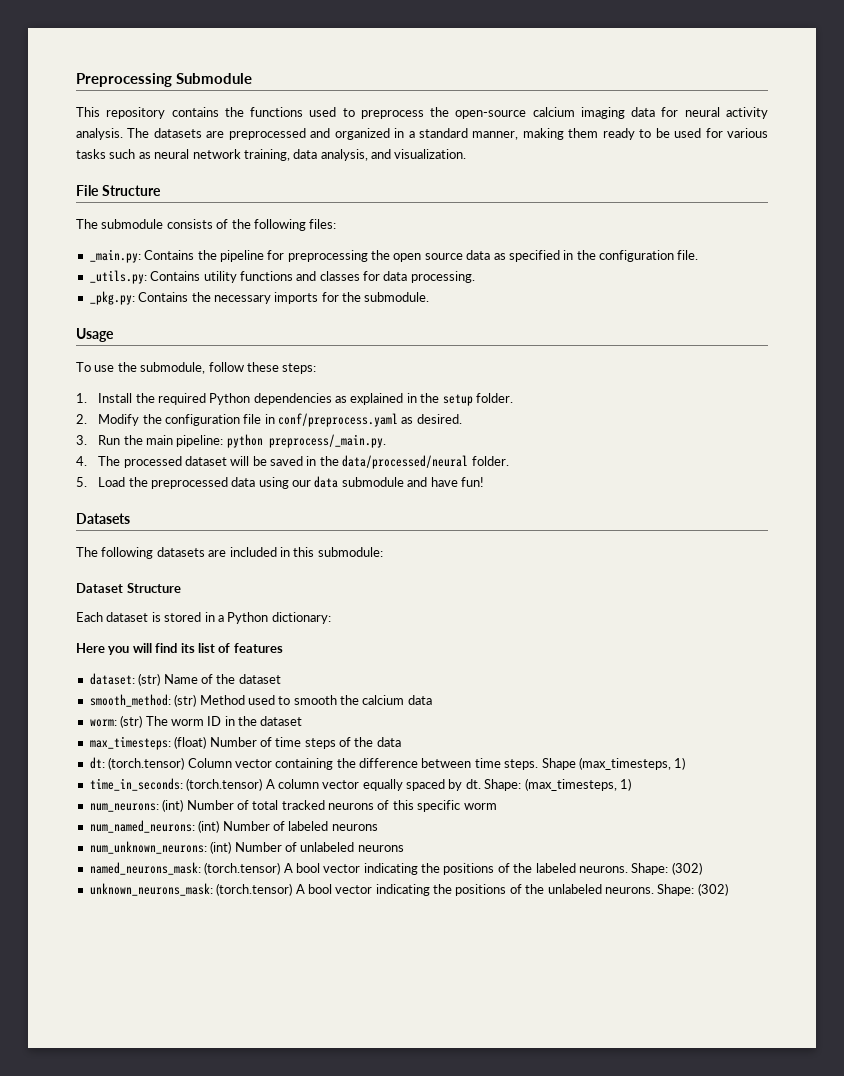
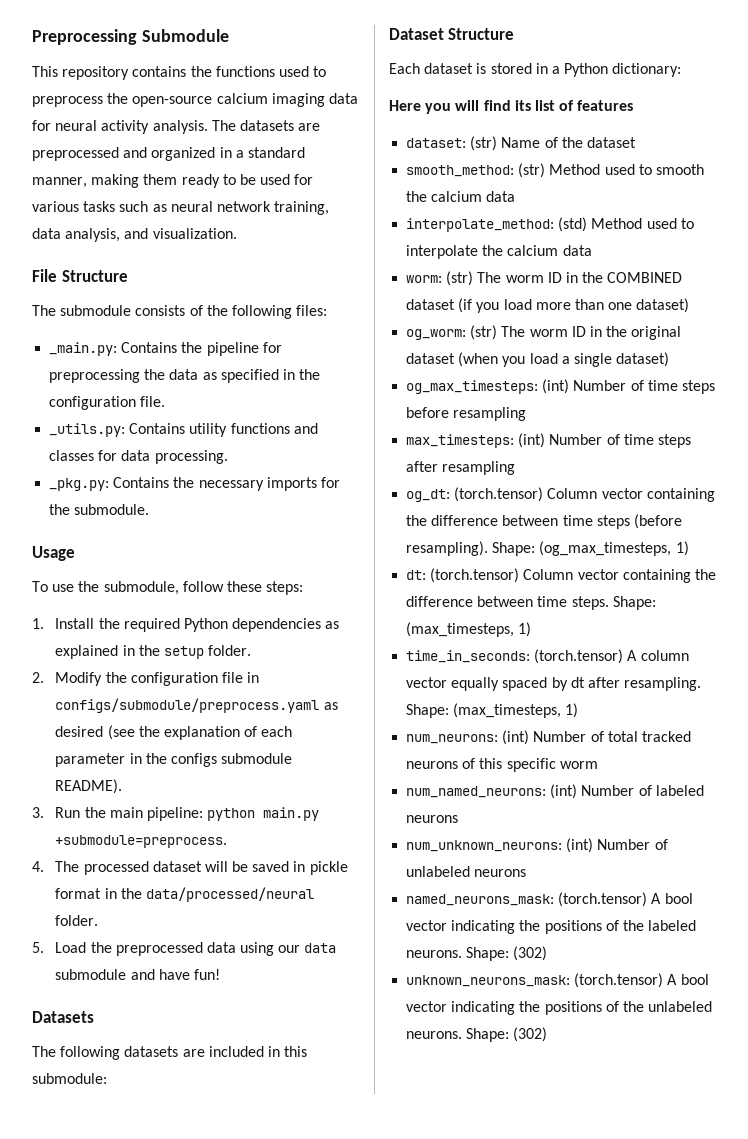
- _main.py: Contains the pipeline for preprocessing the open source data as specified in the configuration file.
+ _main.py: Contains the pipeline for preprocessing the data as specified in the configuration file.
- 2. Modify the configuration file in conf/preprocess.yaml as desired.
+ 2. Modify the configuration file in configs/submodule/preprocess.yaml as desired (see the explanation of each parameter in the configs submodule README).
- 3. Run the main pipeline: python preprocess/_main.py.
+ 3. Run the main pipeline: python main.py +submodule=preprocess.
- 4. The processed dataset will be saved in the data/processed/neural folder.
+ 4. The processed dataset will be saved in pickle format in the data/processed/neural folder.
+ interpolate_method: (std) Method used to interpolate the calcium data
- worm: (str) The worm ID in the dataset
- max_timesteps: (float) Number of time steps of the data
+ worm: (str) The worm ID in the COMBINED dataset (if you load more than one dataset)
+ og_worm: (str) The worm ID in the original dataset (when you load a single dataset)
+ og_max_timesteps: (int) Number of time steps before resampling
+ max_timesteps: (int) Number of time steps after resampling
+ og_dt: (torch.tensor) Column vector containing the difference between time steps (before resampling). Shape: (og_max_timesteps, 1)
- dt: (torch.tensor) Column vector containing the difference between time steps. Shape (max_timesteps, 1)
+ dt: (torch.tensor) Column vector containing the difference between time steps. Shape: (max_timesteps, 1)
- time_in_seconds: (torch.tensor) A column vector equally spaced by dt.
+ time_in_seconds: (torch.tensor) A column vector equally spaced by dt after resampling.

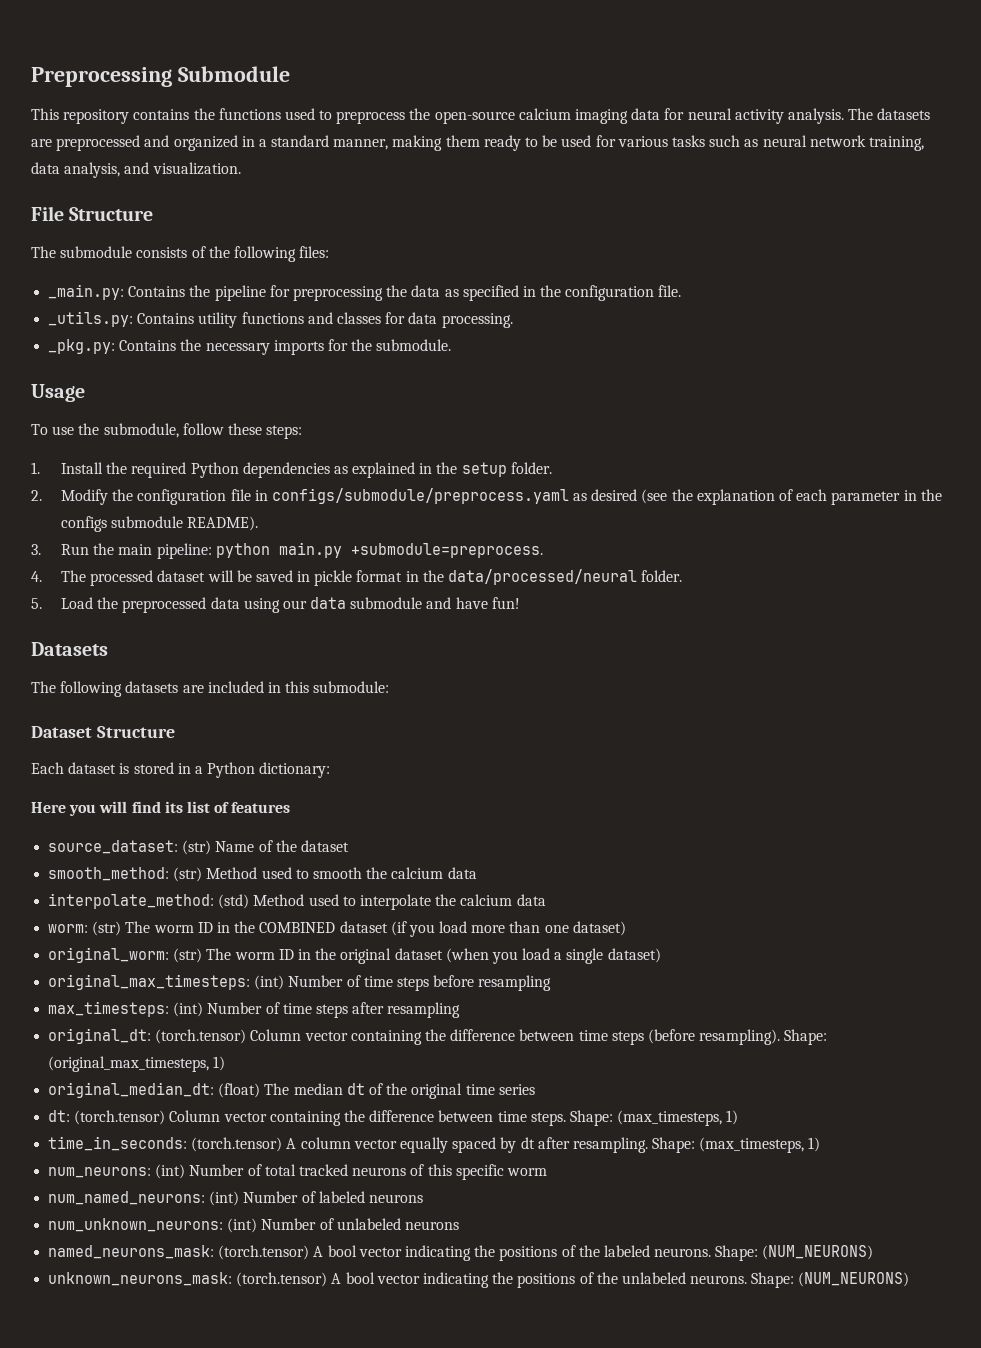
- dataset: (str) Name of the dataset
+ source_dataset: (str) Name of the dataset
- og_worm: (str) The worm ID in the original dataset (when you load a single dataset)
+ original_worm: (str) The worm ID in the original dataset (when you load a single dataset)
- og_max_timesteps: (int) Number of time steps before resampling
+ original_max_timesteps: (int) Number of time steps before resampling
- og_dt: (torch.tensor) Column vector containing the difference between time steps (before resampling).
+ original_dt: (torch.tensor) Column vector containing the difference between time steps (before resampling).
- Shape: (og_max_timesteps, 1)
+ Shape: (original_max_timesteps, 1)
+ original_median_dt: (float) The median dt of the original time series
- named_neurons_mask: (torch.tensor) A bool vector indicating the positions of the labeled neurons. Shape: (302)
+ named_neurons_mask: (torch.tensor) A bool vector indicating the positions of the labeled neurons. Shape: (NUM_NEURONS)
- unknown_neurons_mask: (torch.tensor) A bool vector indicating the positions of the unlabeled neurons. Shape: (302)
+ unknown_neurons_mask: (torch.tensor) A bool vector indicating the positions of the unlabeled neurons. Shape: (NUM_NEURONS)

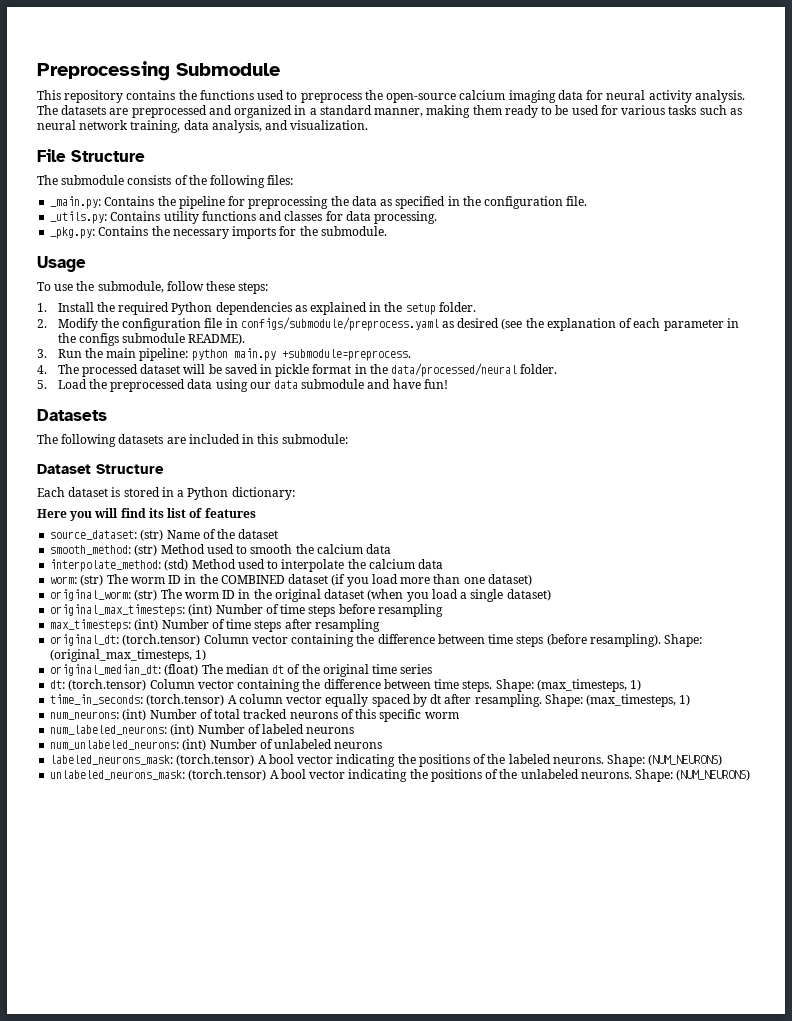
- num_named_neurons: (int) Number of labeled neurons
+ num_labeled_neurons: (int) Number of labeled neurons
- num_unknown_neurons: (int) Number of unlabeled neurons
+ num_unlabeled_neurons: (int) Number of unlabeled neurons
- named_neurons_mask: (torch.tensor) A bool vector indicating the positions of the labeled neurons.
+ labeled_neurons_mask: (torch.tensor) A bool vector indicating the positions of the labeled neurons.
- unknown_neurons_mask: (torch.tensor) A bool vector indicating the positions of the unlabeled neurons.
+ unlabeled_neurons_mask: (torch.tensor) A bool vector indicating the positions of the unlabeled neurons.

